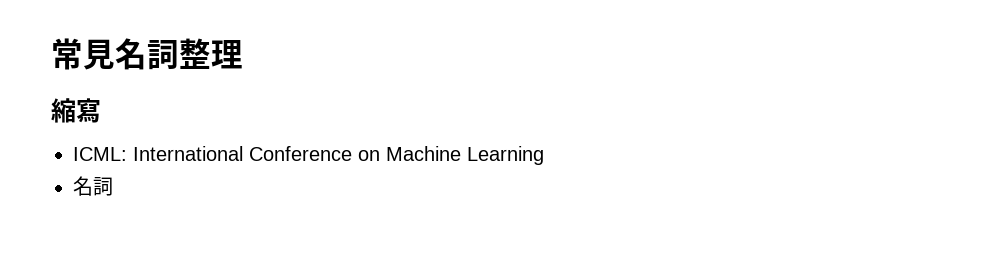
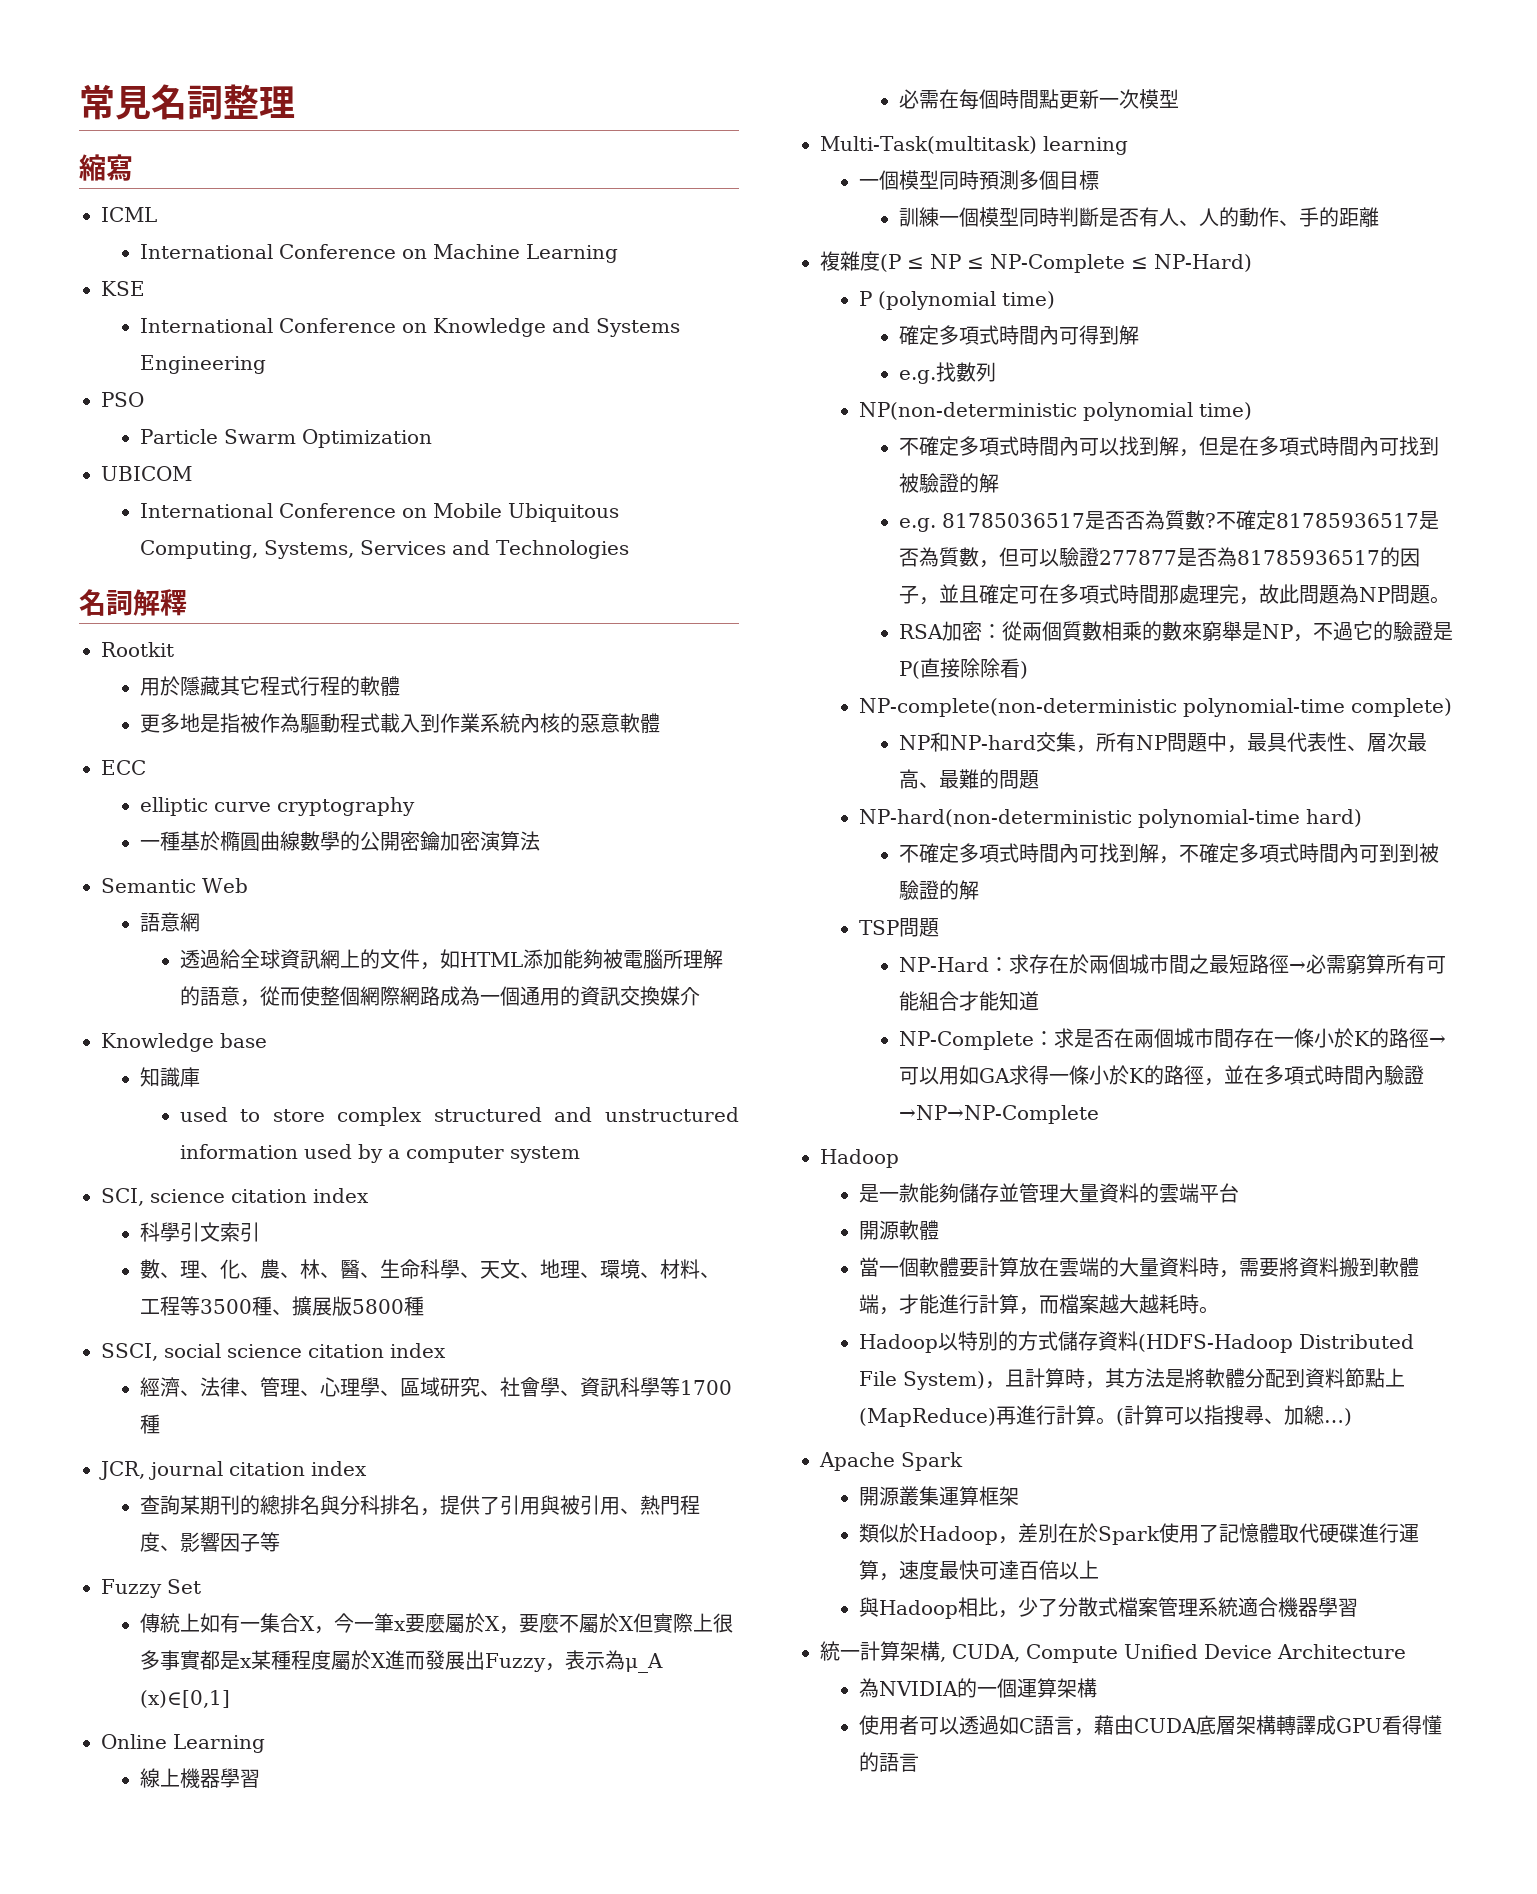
- ICML: International Conference on Machine Learning
- 名詞
+ ICML
+ International Conference on Machine Learning
+ KSE
+ International Conference on Knowledge and Systems Engineering
+ PSO
+ Particle Swarm Optimization
+ UBICOM
+ International Conference on Mobile Ubiquitous Computing, Systems, Services and Technologies
+ 名詞解釋
+ Rootkit
+ 用於隱藏其它程式行程的軟體
+ 更多地是指被作為驅動程式載入到作業系統內核的惡意軟體
+ ECC
+ elliptic curve cryptography
+ 一種基於橢圓曲線數學的公開密鑰加密演算法
+ Semantic Web
+ 語意網
+ 透過給全球資訊網上的文件，如HTML添加能夠被電腦所理解的語意，從而使整個網際網路成為一個通用的資訊交換媒介
+ Knowledge base
+ 知識庫
+ used to store complex structured and unstructured information used by a computer system
+ SCI, science citation index
+ 科學引文索引
+ 數、理、化、農、林、醫、生命科學、天文、地理、環境、材料、工程等3500種、擴展版5800種
+ SSCI, social science citation index
+ 經濟、法律、管理、心理學、區域研究、社會學、資訊科學等1700種
+ JCR, journal citation index
+ 查詢某期刊的總排名與分科排名，提供了引用與被引用、熱門程度、影響因子等
+ Fuzzy Set
+ 傳統上如有一集合X，今一筆x要麼屬於X，要麼不屬於X但實際上很多事實都是x某種程度屬於X進而發展出Fuzzy，表示為μ_A (x)∈[0,1]
+ Online Learning
+ 線上機器學習
+ 必需在每個時間點更新一次模型
+ Multi-Task(multitask) learning
+ 一個模型同時預測多個目標
+ 訓練一個模型同時判斷是否有人、人的動作、手的距離
+ 複雜度(P ≤ NP ≤ NP-Complete ≤ NP-Hard)
+ P (polynomial time)
+ 確定多項式時間內可得到解
+ e.g.找數列
+ NP(non-deterministic polynomial time)
+ 不確定多項式時間內可以找到解，但是在多項式時間內可找到被驗證的解
+ e.g. 81785036517是否否為質數?不確定81785936517是否為質數，但可以驗證277877是否為81785936517的因子，並且確定可在多項式時間那處理完，故此問題為NP問題。
+ RSA加密：從兩個質數相乘的數來窮舉是NP，不過它的驗證是P(直接除除看)
+ NP-complete(non-deterministic polynomial-time complete)
+ NP和NP-hard交集，所有NP問題中，最具代表性、層次最高、最難的問題
+ NP-hard(non-deterministic polynomial-time hard)
+ 不確定多項式時間內可找到解，不確定多項式時間內可到到被驗證的解
+ TSP問題
+ NP-Hard：求存在於兩個城市間之最短路徑→必需窮算所有可能組合才能知道
+ NP-Complete：求是否在兩個城市間存在一條小於K的路徑→可以用如GA求得一條小於K的路徑，並在多項式時間內驗證→NP→NP-Complete
+ Hadoop
+ 是一款能夠儲存並管理大量資料的雲端平台
+ 開源軟體
+ 當一個軟體要計算放在雲端的大量資料時，需要將資料搬到軟體端，才能進行計算，而檔案越大越耗時。
+ Hadoop以特別的方式儲存資料(HDFS-Hadoop Distributed File System)，且計算時，其方法是將軟體分配到資料節點上(MapReduce)再進行計算。(計算可以指搜尋、加總…)
+ Apache Spark
+ 開源叢集運算框架
+ 類似於Hadoop，差別在於Spark使用了記憶體取代硬碟進行運算，速度最快可達百倍以上
+ 與Hadoop相比，少了分散式檔案管理系統適合機器學習
+ 統一計算架構, CUDA, Compute Unified Device Architecture
+ 為NVIDIA的一個運算架構
+ 使用者可以透過如C語言，藉由CUDA底層架構轉譯成GPU看得懂的語言

